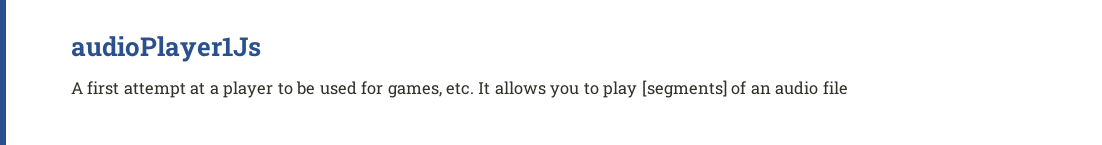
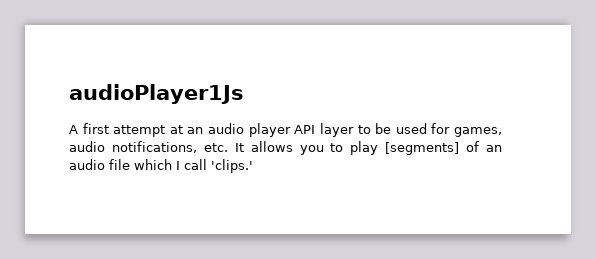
- A first attempt at a player to be used for games, etc. It allows you to play [segments] of an audio file
+ A first attempt at an audio player API layer to be used for games, audio notifications, etc. It allows you to play [segments] of an audio file which I call 'clips.'

